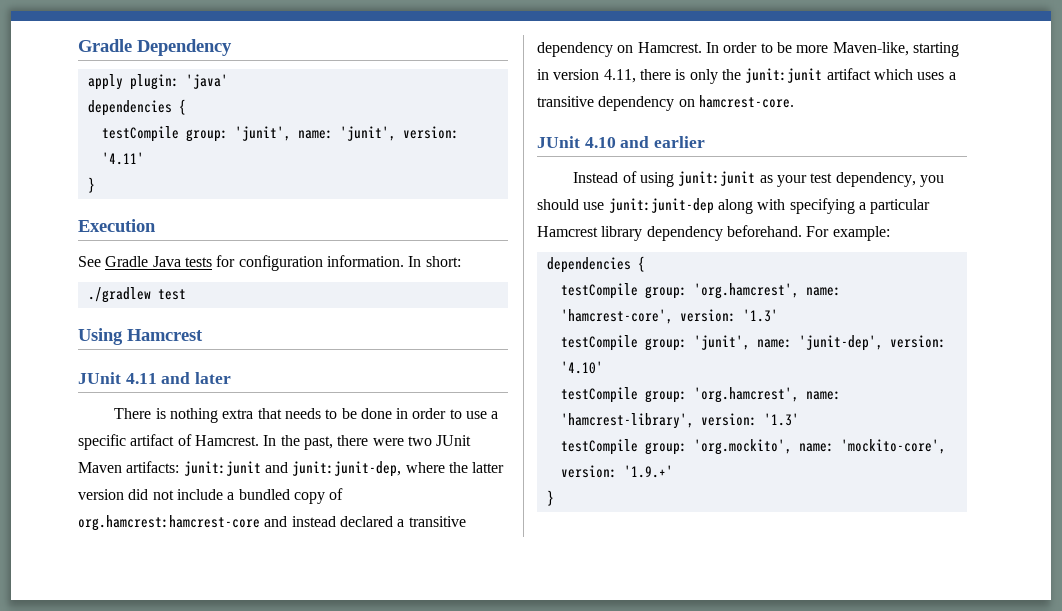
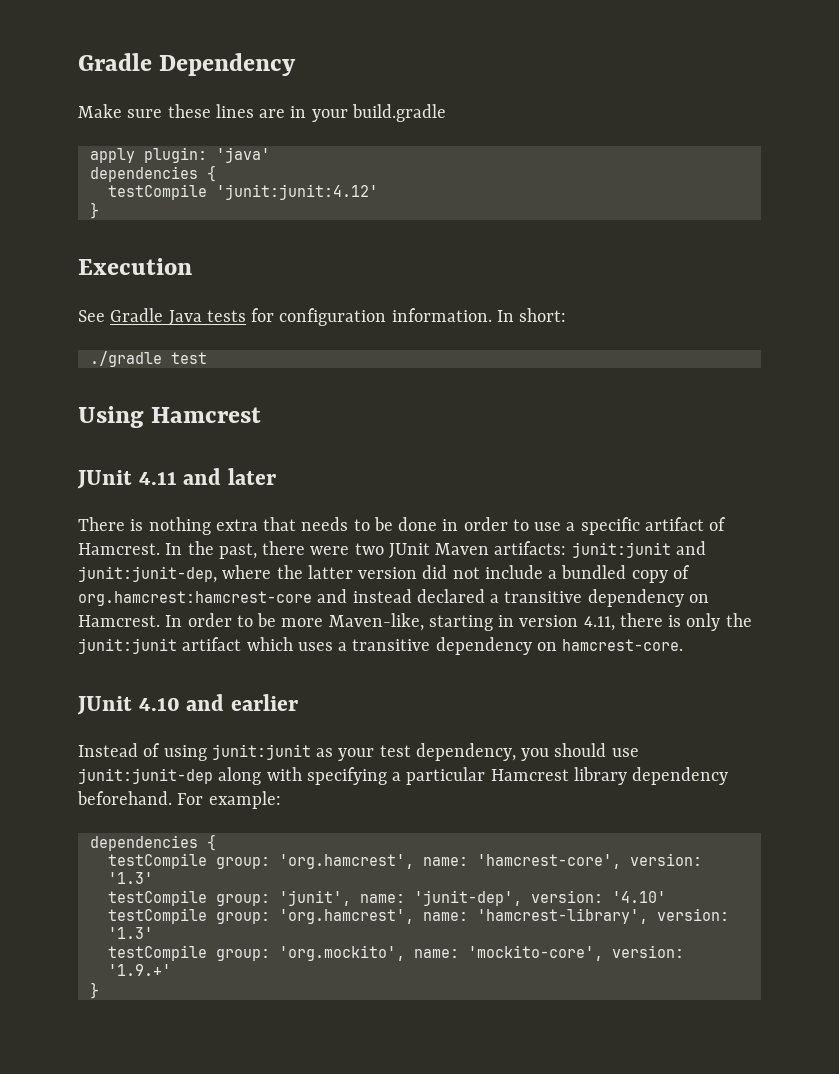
+ Make sure these lines are in your build.gradle
- testCompile group: 'junit', name: 'junit', version: '4.11'
+ testCompile 'junit:junit:4.12'
- ./gradlew test
+ ./gradle test

